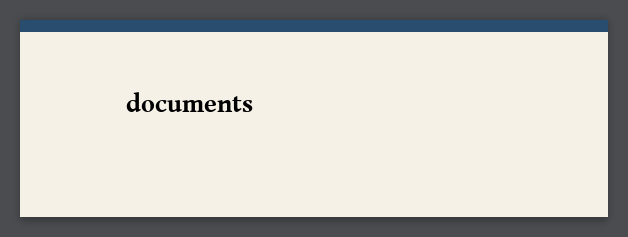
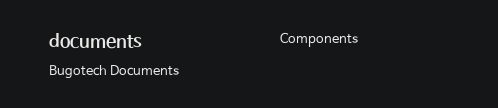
+ Bugotech Documents Components

